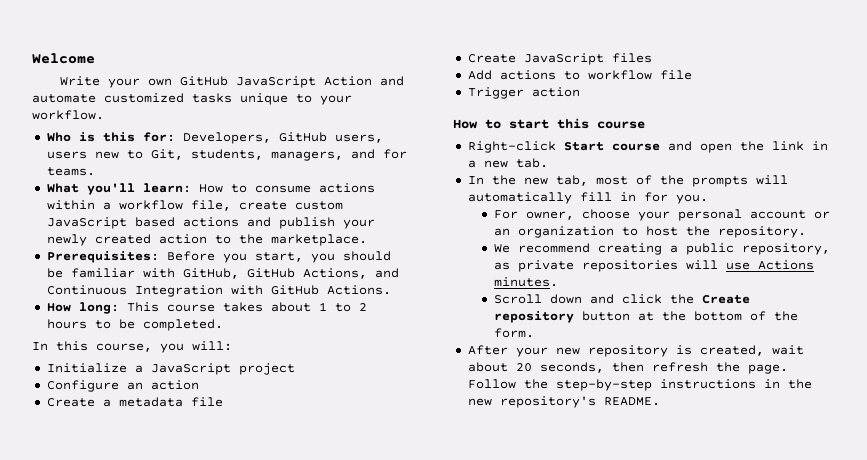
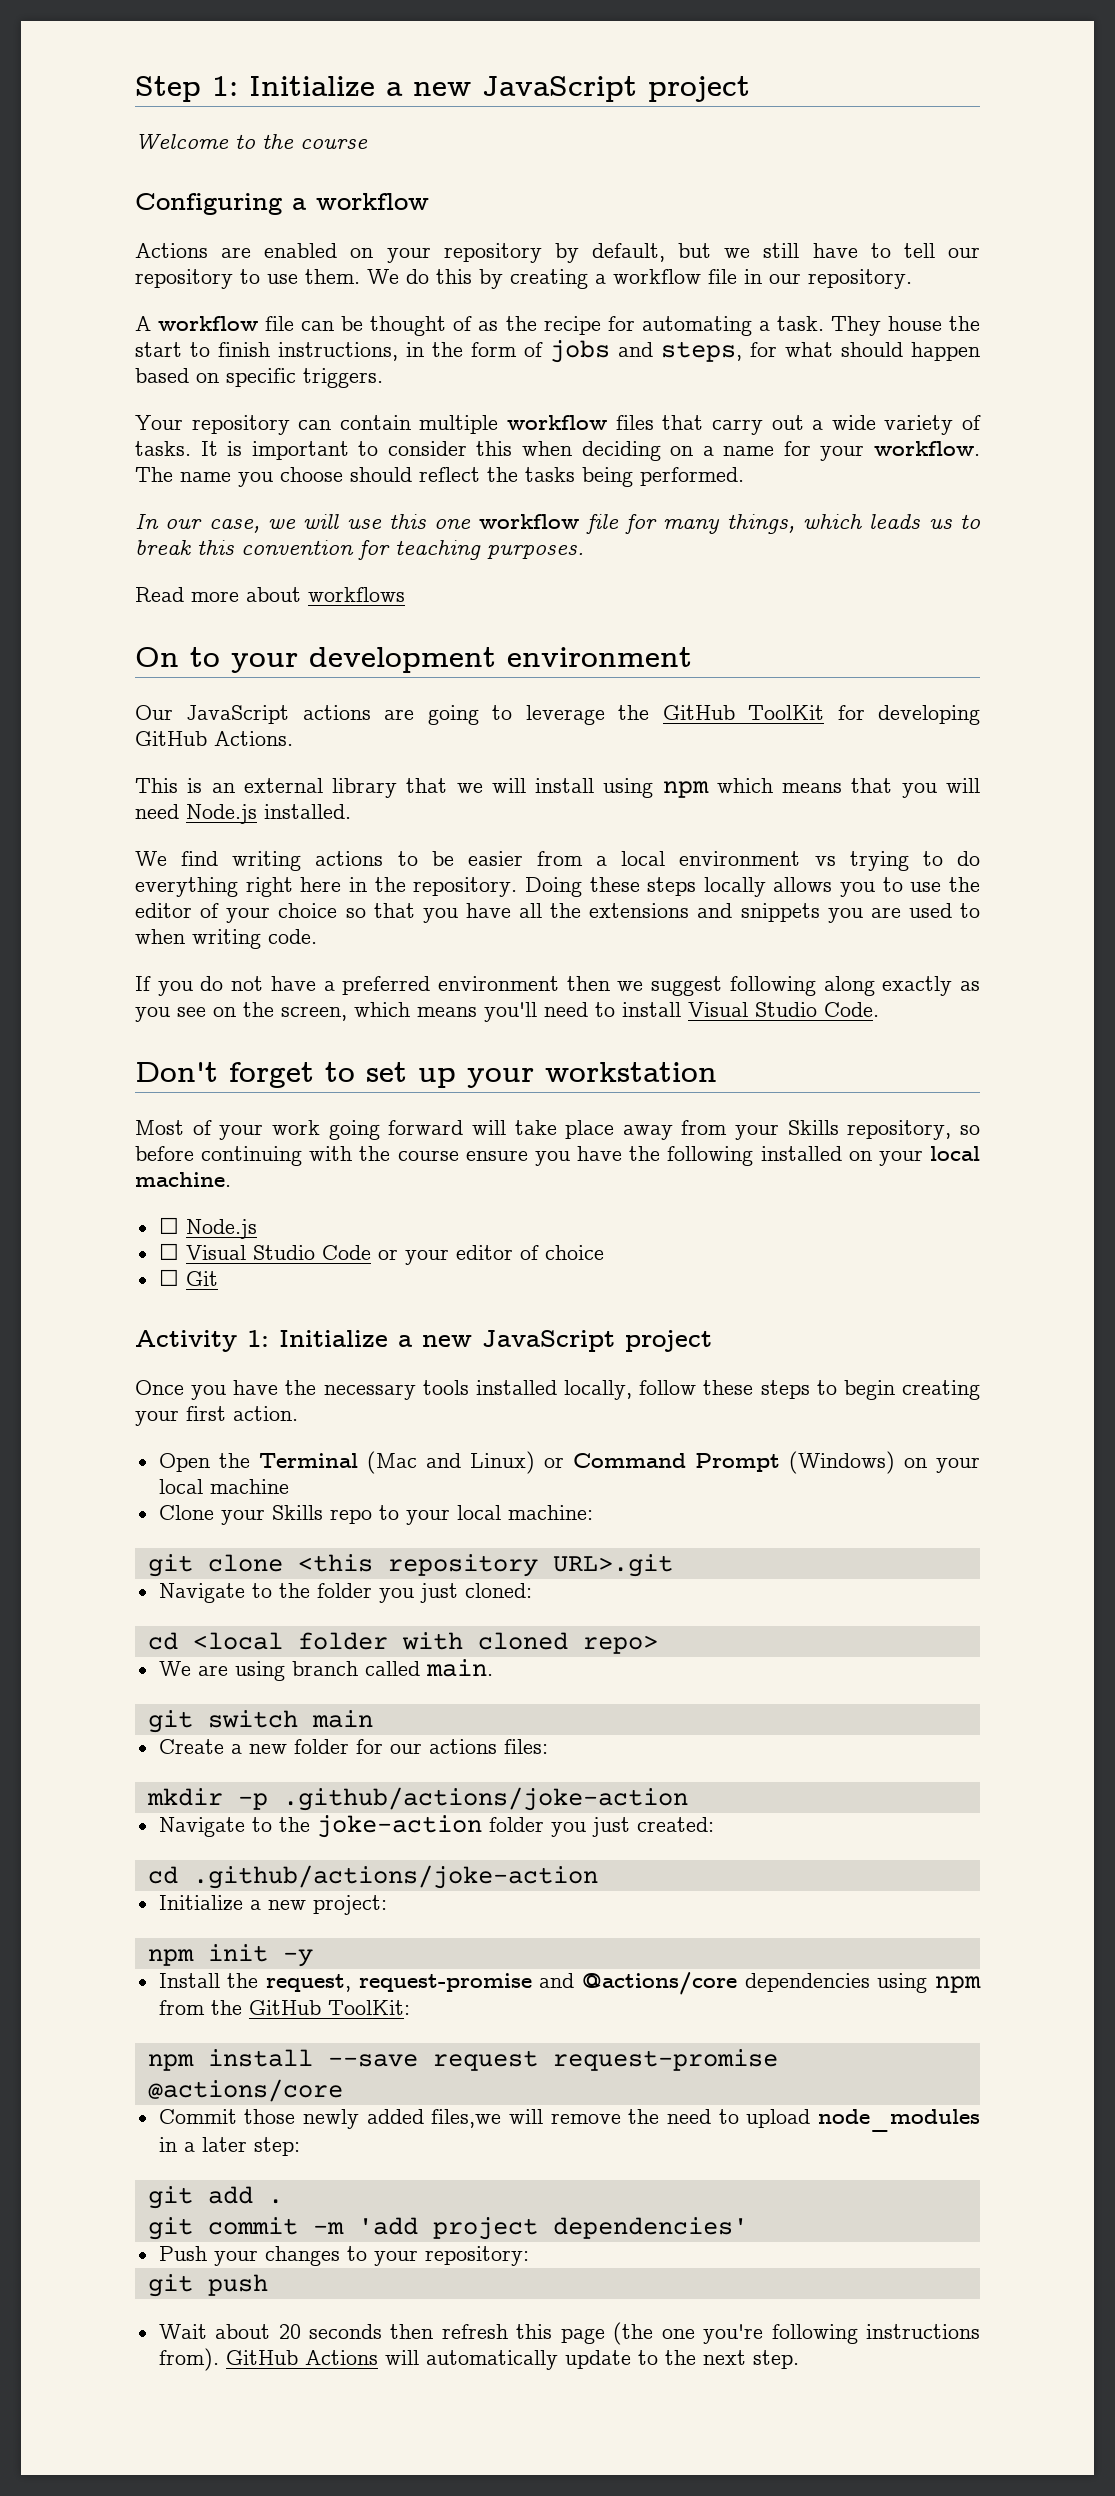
- Welcome
- Write your own GitHub JavaScript Action and automate customized tasks unique to your workflow.
- Who is this for: Developers, GitHub users, users new to Git, students, managers, and for teams.
- What you'll learn: How to consume actions within a workflow file, create custom JavaScript based actions and publish your newly created action to the marketplace.
- Prerequisites: Before you start, you should be familiar with GitHub, GitHub Actions, and Continuous Integration with GitHub Actions.
- How long: This course takes about 1 to 2 hours to be completed.
- In this course, you will:
- Initialize a JavaScript project
- Configure an action
- Create a metadata file
- Create JavaScript files
- Add actions to workflow file
- Trigger action
- How to start this course
- Right-click Start course and open the link in a new tab.
- In the new tab, most of the prompts will automatically fill in for you.
- For owner, choose your personal account or an organization to host the repository.
- We recommend creating a public repository, as private repositories will use Actions minutes.
- Scroll down and click the Create repository button at the bottom of the form.
- After your new repository is created, wait about 20 seconds, then refresh the page. Follow the step-by-step instructions in the new repository's README.
+ Step 1: Initialize a new JavaScript project
+ Welcome to the course
+ Configuring a workflow
+ Actions are enabled on your repository by default, but we still have to tell our repository to use them. We do this by creating a workflow file in our repository.
+ A workflow file can be thought of as the recipe for automating a task. They house the start to finish instructions, in the form of jobs and steps, for what should happen based on specific triggers.
+ Your repository can contain multiple workflow files that carry out a wide variety of tasks. It is important to consider this when deciding on a name for your workflow. The name you choose should reflect the tasks being performed.
+ In our case, we will use this one workflow file for many things, which leads us to break this convention for teaching purposes.
+ Read more about workflows
+ On to your development environment
+ Our JavaScript actions are going to leverage the GitHub ToolKit for developing GitHub Actions.
+ This is an external library that we will install using npm which means that you will need Node.js installed.
+ We find writing actions to be easier from a local environment vs trying to do everything right here in the repository. Doing these steps locally allows you to use the editor of your choice so that you have all the extensions and snippets you are used to when writing code.
+ If you do not have a preferred environment then we suggest following along exactly as you see on the screen, which means you'll need to install Visual Studio Code.
+ Don't forget to set up your workstation
+ Most of your work going forward will take place away from your Skills repository, so before continuing with the course ensure you have the following installed on your local machine.
+ ☐ Node.js
+ ☐ Visual Studio Code or your editor of choice
+ ☐ Git
+ Activity 1: Initialize a new JavaScript project
+ Once you have the necessary tools installed locally, follow these steps to begin creating your first action.
+ Open the Terminal (Mac and Linux) or Command Prompt (Windows) on your local machine
+ Clone your Skills repo to your local machine:
+ git clone <this repository URL>.git
+ Navigate to the folder you just cloned:
+ cd <local folder with cloned repo>
+ We are using branch called main.
+ git switch main
+ Create a new folder for our actions files:
+ mkdir -p .github/actions/joke-action
+ Navigate to the joke-action folder you just created:
+ cd .github/actions/joke-action
+ Initialize a new project:
+ npm init -y
+ Install the request, request-promise and @actions/core dependencies using npm from the GitHub ToolKit:
+ npm install --save request request-promise @actions/core
+ Commit those newly added files,we will remove the need to upload node_modules in a later step:
+ git add .
+ git commit -m 'add project dependencies'
+ Push your changes to your repository:
+ git push
+ Wait about 20 seconds then refresh this page (the one you're following instructions from). GitHub Actions will automatically update to the next step.

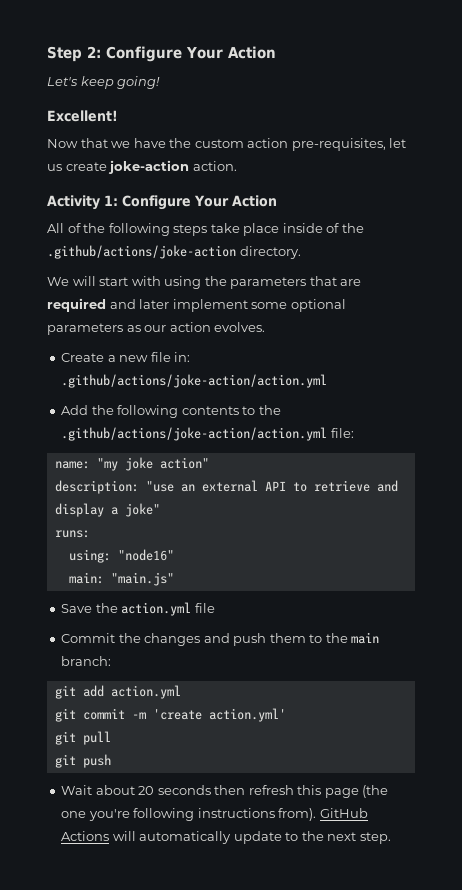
- Step 1: Initialize a new JavaScript project
- Welcome to the course
- Configuring a workflow
- Actions are enabled on your repository by default, but we still have to tell our repository to use them. We do this by creating a workflow file in our repository.
- A workflow file can be thought of as the recipe for automating a task. They house the start to finish instructions, in the form of jobs and steps, for what should happen based on specific triggers.
- Your repository can contain multiple workflow files that carry out a wide variety of tasks. It is important to consider this when deciding on a name for your workflow. The name you choose should reflect the tasks being performed.
- In our case, we will use this one workflow file for many things, which leads us to break this convention for teaching purposes.
- Read more about workflows
- On to your development environment
- Our JavaScript actions are going to leverage the GitHub ToolKit for developing GitHub Actions.
- This is an external library that we will install using npm which means that you will need Node.js installed.
- We find writing actions to be easier from a local environment vs trying to do everything right here in the repository. Doing these steps locally allows you to use the editor of your choice so that you have all the extensions and snippets you are used to when writing code.
- If you do not have a preferred environment then we suggest following along exactly as you see on the screen, which means you'll need to install Visual Studio Code.
- Don't forget to set up your workstation
- Most of your work going forward will take place away from your Skills repository, so before continuing with the course ensure you have the following installed on your local machine.
- ☐ Node.js
- ☐ Visual Studio Code or your editor of choice
- ☐ Git
- Activity 1: Initialize a new JavaScript project
- Once you have the necessary tools installed locally, follow these steps to begin creating your first action.
- Open the Terminal (Mac and Linux) or Command Prompt (Windows) on your local machine
- Clone your Skills repo to your local machine:
- git clone <this repository URL>.git
- Navigate to the folder you just cloned:
- cd <local folder with cloned repo>
- We are using branch called main.
- git switch main
- Create a new folder for our actions files:
- mkdir -p .github/actions/joke-action
- Navigate to the joke-action folder you just created:
- cd .github/actions/joke-action
- Initialize a new project:
- npm init -y
- Install the request, request-promise and @actions/core dependencies using npm from the GitHub ToolKit:
- npm install --save request request-promise @actions/core
- Commit those newly added files,we will remove the need to upload node_modules in a later step:
+ Step 2: Configure Your Action
+ Let's keep going!
+ Excellent!
+ Now that we have the custom action pre-requisites, let us create joke-action action.
+ Activity 1: Configure Your Action
+ All of the following steps take place inside of the .github/actions/joke-action directory.
+ We will start with using the parameters that are required and later implement some optional parameters as our action evolves.
+ Create a new file in: .github/actions/joke-action/action.yml
+ Add the following contents to the .github/actions/joke-action/action.yml file:
+ name: "my joke action"
+ description: "use an external API to retrieve and display a joke"
+ runs:
+ using: "node16"
+ main: "main.js"
+ Save the action.yml file
+ Commit the changes and push them to the main branch:
- git add .
+ git add action.yml
- git commit -m 'add project dependencies'
- Push your changes to your repository:
+ git commit -m 'create action.yml'
+ git pull

